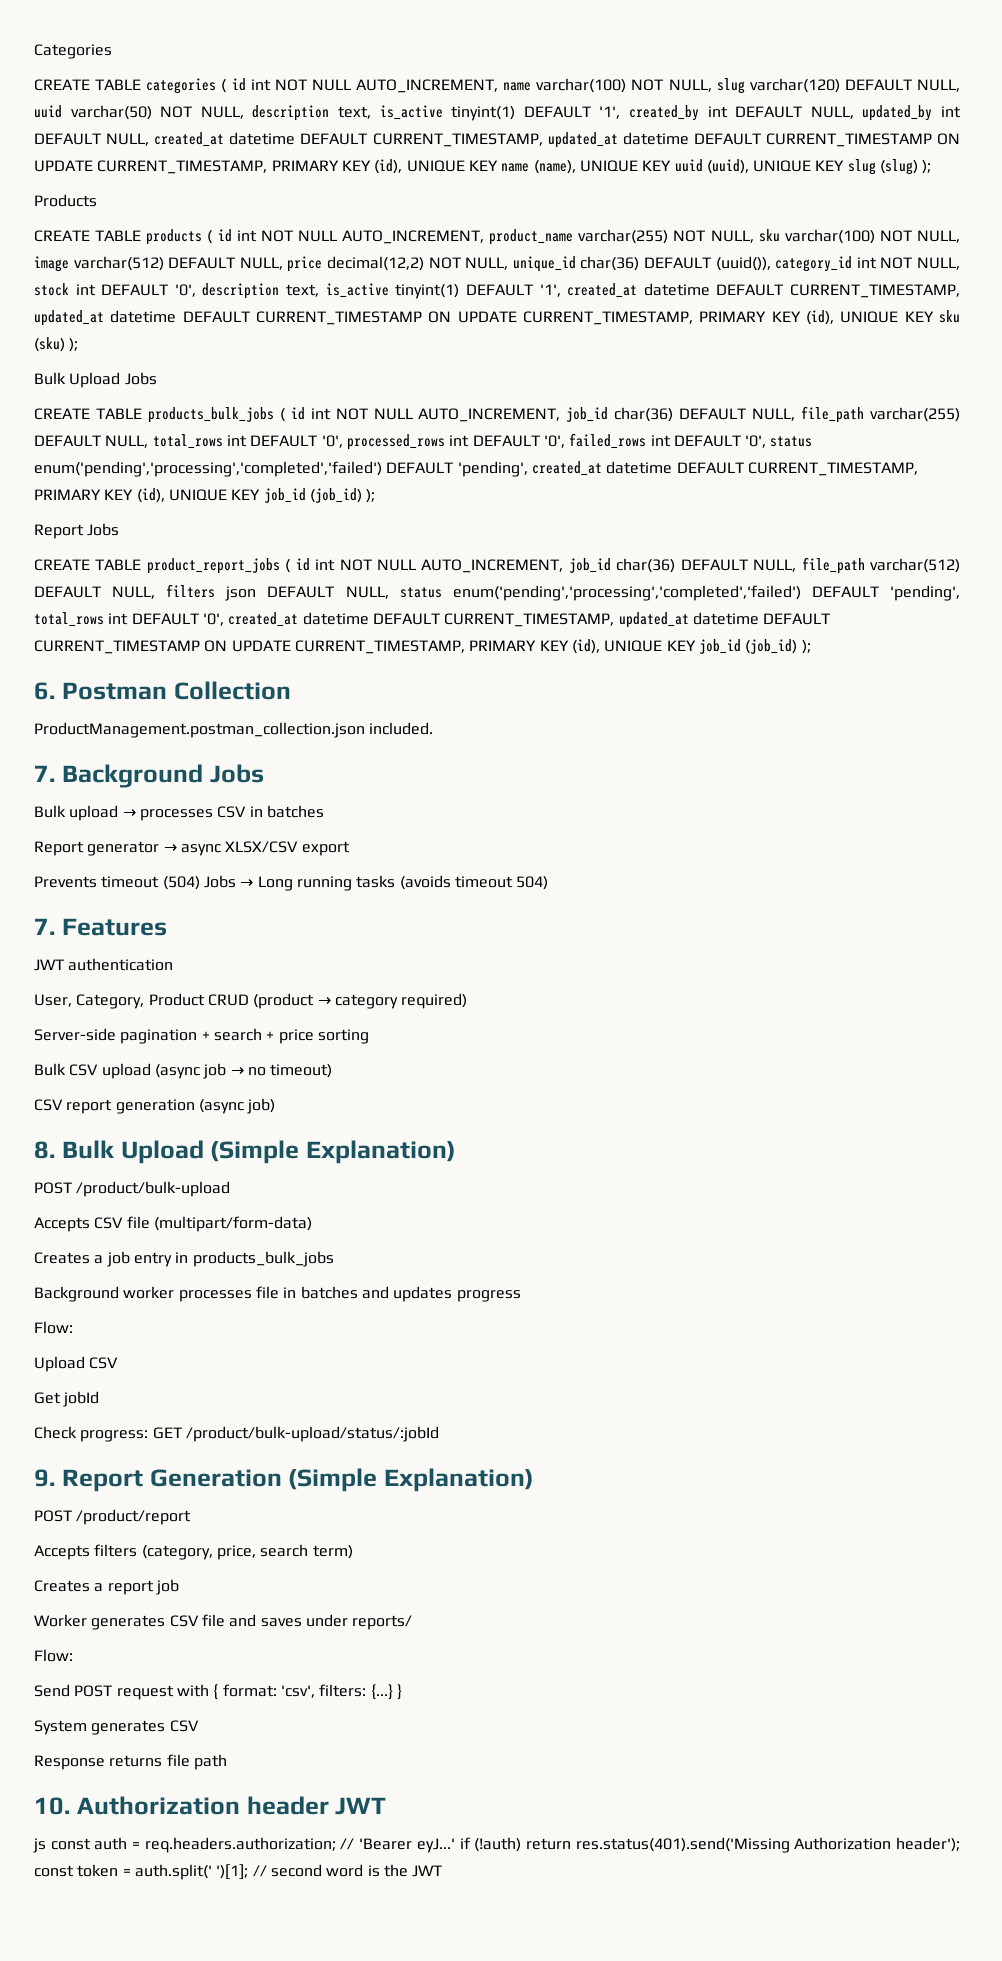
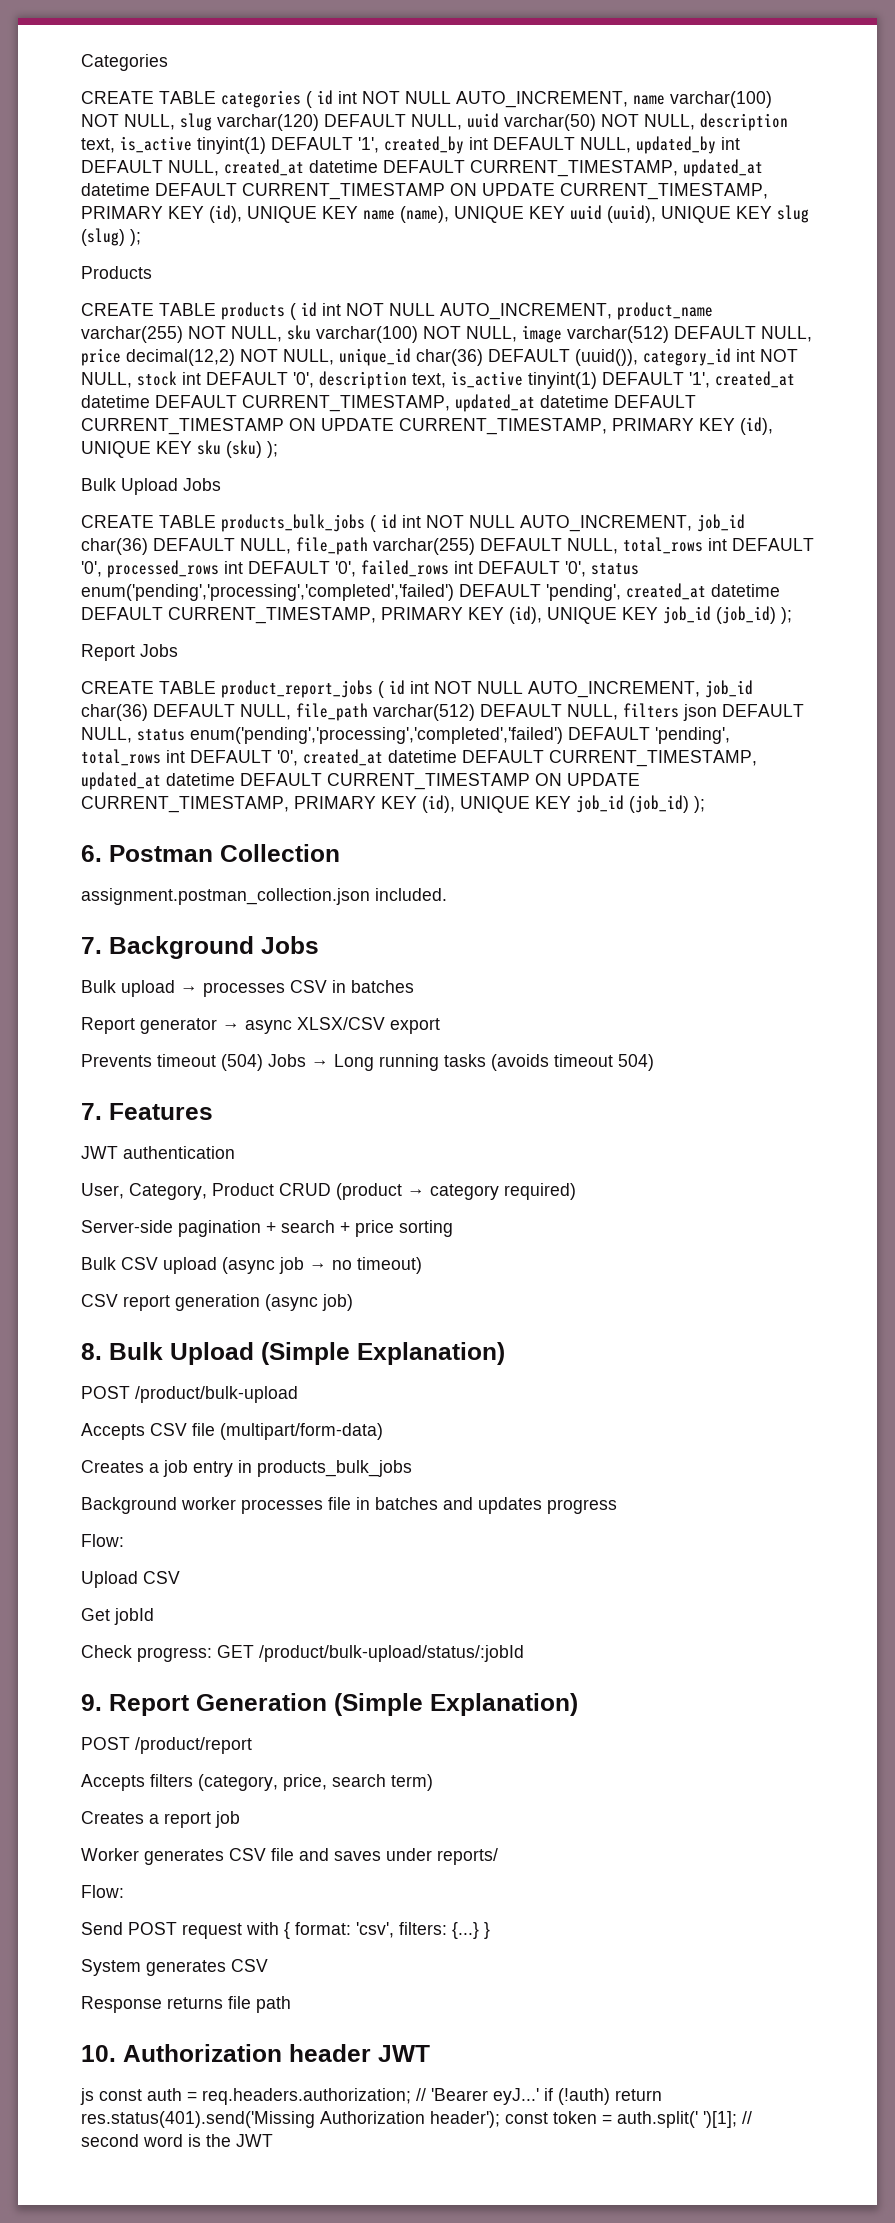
- ProductManagement.postman_collection.json included.
+ assignment.postman_collection.json included.

